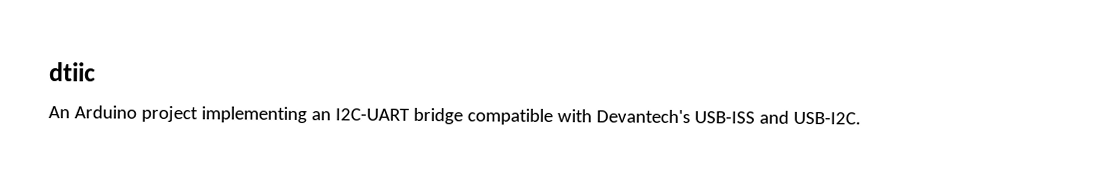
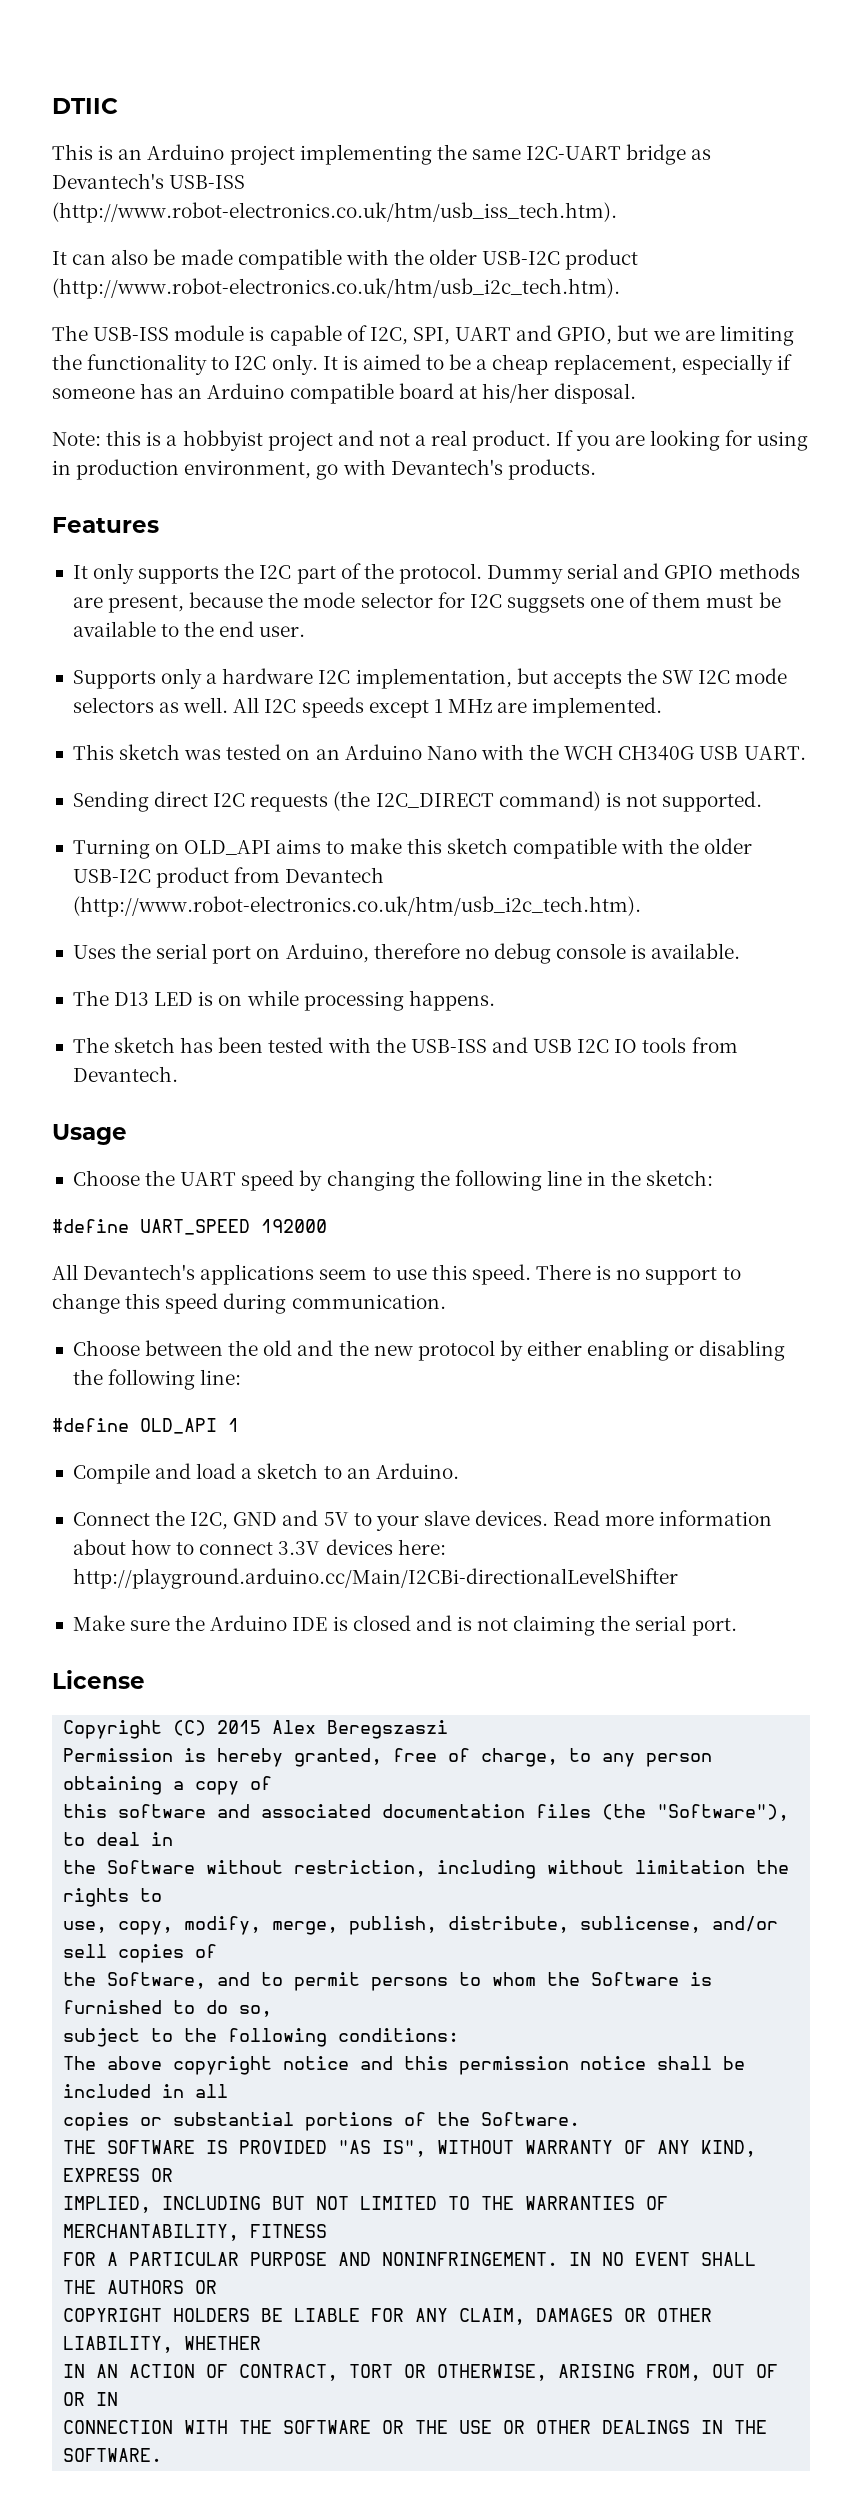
- dtiic
- An Arduino project implementing an I2C-UART bridge compatible with Devantech's USB-ISS and USB-I2C.
+ DTIIC
+ This is an Arduino project implementing the same I2C-UART bridge as Devantech's USB-ISS (http://www.robot-electronics.co.uk/htm/usb_iss_tech.htm).
+ It can also be made compatible with the older USB-I2C product (http://www.robot-electronics.co.uk/htm/usb_i2c_tech.htm).
+ The USB-ISS module is capable of I2C, SPI, UART and GPIO, but we are limiting the functionality to I2C only. It is aimed to be a cheap replacement, especially if someone has an Arduino compatible board at his/her disposal.
+ Note: this is a hobbyist project and not a real product. If you are looking for using in production environment, go with Devantech's products.
+ Features
+ It only supports the I2C part of the protocol. Dummy serial and GPIO methods are present, because the mode selector for I2C suggsets one of them must be available to the end user.
+ Supports only a hardware I2C implementation, but accepts the SW I2C mode selectors as well. All I2C speeds except 1 MHz are implemented.
+ This sketch was tested on an Arduino Nano with the WCH CH340G USB UART.
+ Sending direct I2C requests (the I2C_DIRECT command) is not supported.
+ Turning on OLD_API aims to make this sketch compatible with the older USB-I2C product from Devantech (http://www.robot-electronics.co.uk/htm/usb_i2c_tech.htm).
+ Uses the serial port on Arduino, therefore no debug console is available.
+ The D13 LED is on while processing happens.
+ The sketch has been tested with the USB-ISS and USB I2C IO tools from Devantech.
+ Usage
+ Choose the UART speed by changing the following line in the sketch:
+ #define UART_SPEED 192000
+ All Devantech's applications seem to use this speed. There is no support to change this speed during communication.
+ Choose between the old and the new protocol by either enabling or disabling the following line:
+ #define OLD_API 1
+ Compile and load a sketch to an Arduino.
+ Connect the I2C, GND and 5V to your slave devices. Read more information about how to connect 3.3V devices here: http://playground.arduino.cc/Main/I2CBi-directionalLevelShifter
+ Make sure the Arduino IDE is closed and is not claiming the serial port.
+ License
+ Copyright (C) 2015 Alex Beregszaszi
+ Permission is hereby granted, free of charge, to any person obtaining a copy of
+ this software and associated documentation files (the "Software"), to deal in
+ the Software without restriction, including without limitation the rights to
+ use, copy, modify, merge, publish, distribute, sublicense, and/or sell copies of
+ the Software, and to permit persons to whom the Software is furnished to do so,
+ subject to the following conditions:
+ The above copyright notice and this permission notice shall be included in all
+ copies or substantial portions of the Software.
+ THE SOFTWARE IS PROVIDED "AS IS", WITHOUT WARRANTY OF ANY KIND, EXPRESS OR
+ IMPLIED, INCLUDING BUT NOT LIMITED TO THE WARRANTIES OF MERCHANTABILITY, FITNESS
+ FOR A PARTICULAR PURPOSE AND NONINFRINGEMENT. IN NO EVENT SHALL THE AUTHORS OR
+ COPYRIGHT HOLDERS BE LIABLE FOR ANY CLAIM, DAMAGES OR OTHER LIABILITY, WHETHER
+ IN AN ACTION OF CONTRACT, TORT OR OTHERWISE, ARISING FROM, OUT OF OR IN
+ CONNECTION WITH THE SOFTWARE OR THE USE OR OTHER DEALINGS IN THE SOFTWARE.

